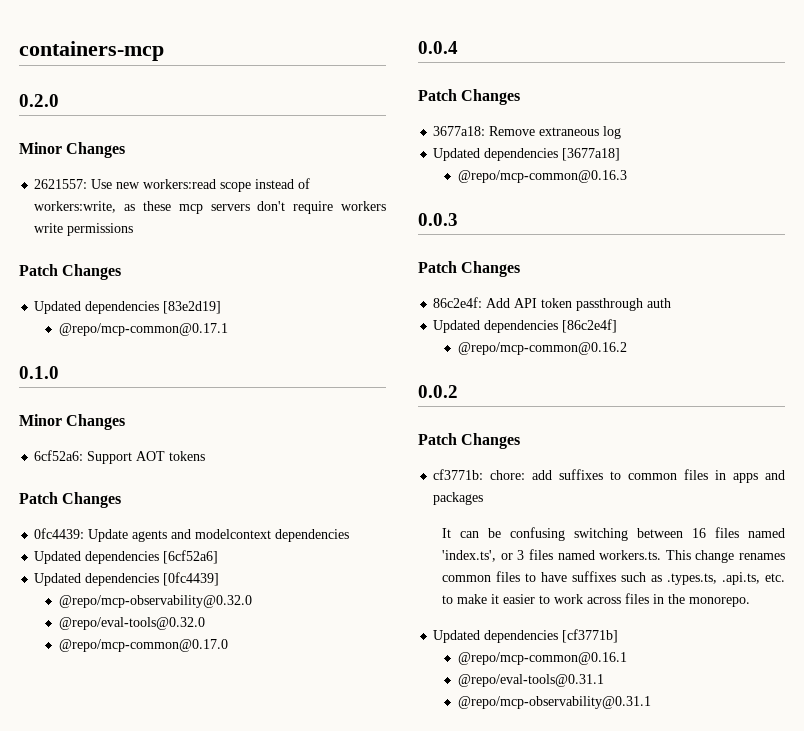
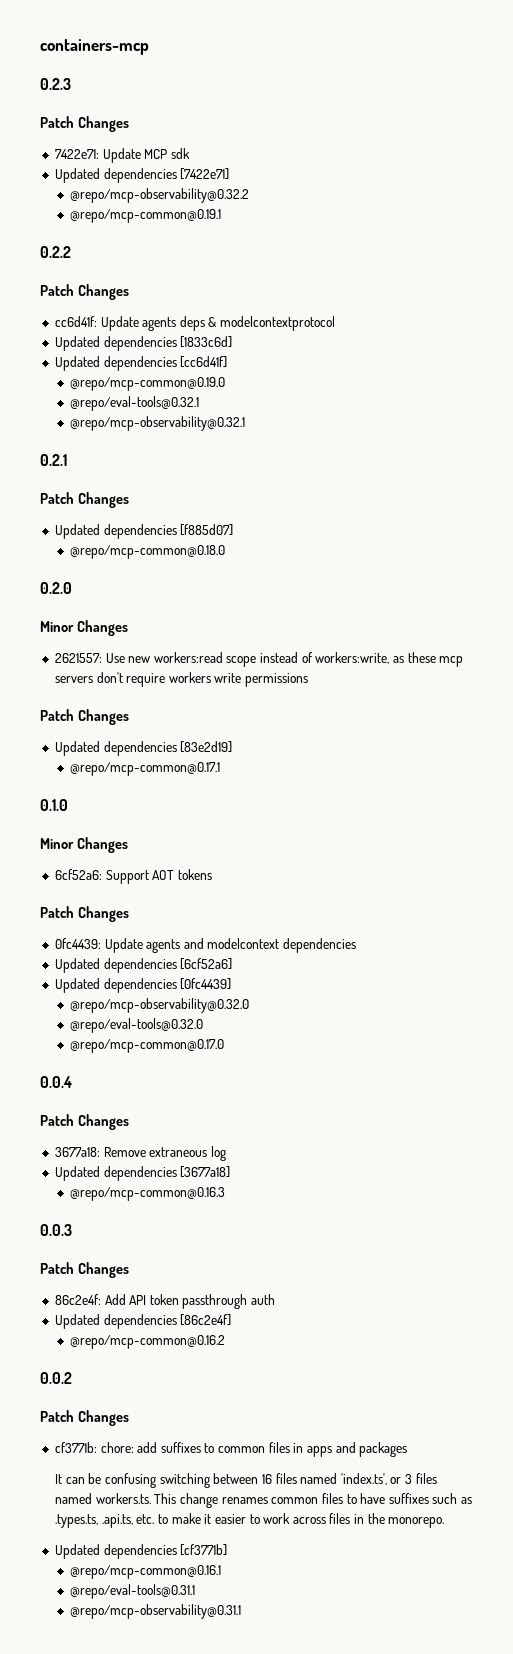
+ 0.2.3
+ Patch Changes
+ 7422e71: Update MCP sdk
+ Updated dependencies [7422e71]
+ @repo/mcp-observability@0.32.2
+ @repo/mcp-common@0.19.1
+ 0.2.2
+ Patch Changes
+ cc6d41f: Update agents deps & modelcontextprotocol
+ Updated dependencies [1833c6d]
+ Updated dependencies [cc6d41f]
+ @repo/mcp-common@0.19.0
+ @repo/eval-tools@0.32.1
+ @repo/mcp-observability@0.32.1
+ 0.2.1
+ Patch Changes
+ Updated dependencies [f885d07]
+ @repo/mcp-common@0.18.0

